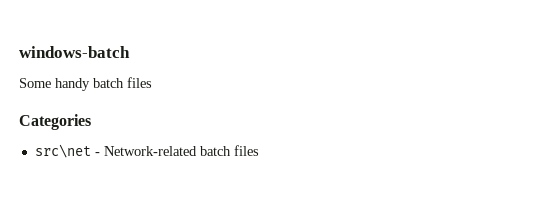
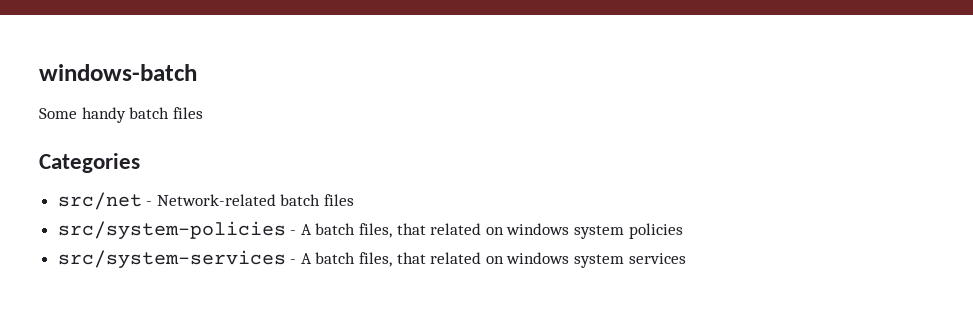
- src\net - Network-related batch files
+ src/net - Network-related batch files
+ src/system-policies - A batch files, that related on windows system policies
+ src/system-services - A batch files, that related on windows system services

